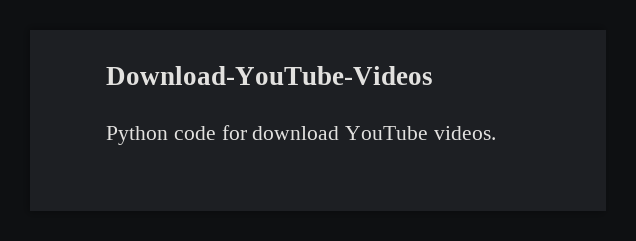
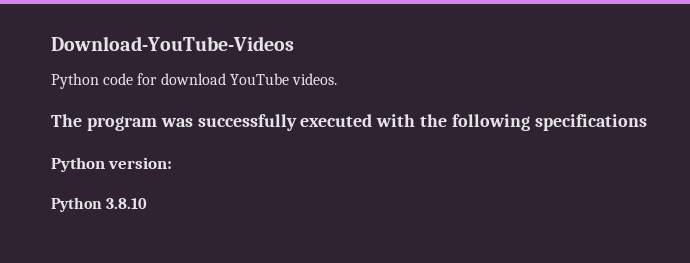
+ The program was successfully executed with the following specifications
+ Python version:
+ Python 3.8.10

